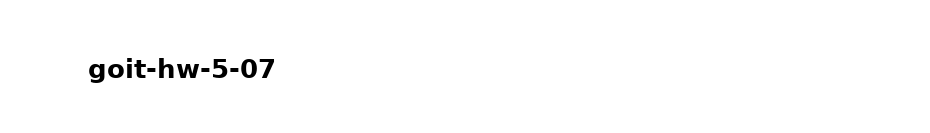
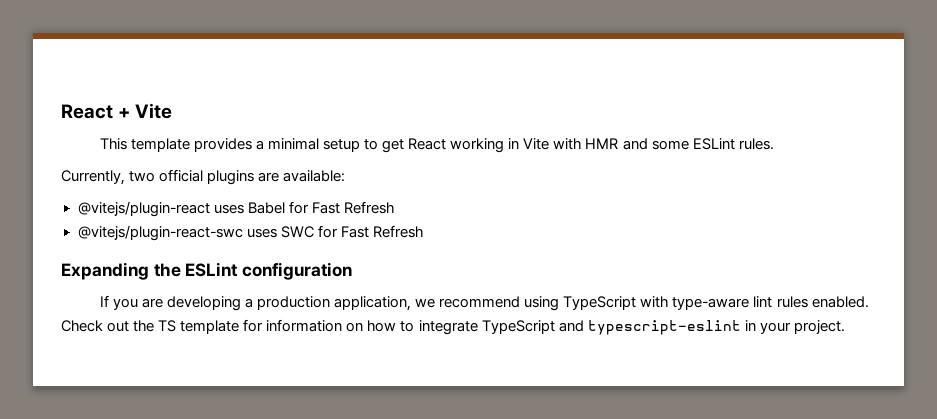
- goit-hw-5-07
+ React + Vite
+ This template provides a minimal setup to get React working in Vite with HMR and some ESLint rules.
+ Currently, two official plugins are available:
+ @vitejs/plugin-react uses Babel for Fast Refresh
+ @vitejs/plugin-react-swc uses SWC for Fast Refresh
+ Expanding the ESLint configuration
+ If you are developing a production application, we recommend using TypeScript with type-aware lint rules enabled. Check out the TS template for information on how to integrate TypeScript and typescript-eslint in your project.

